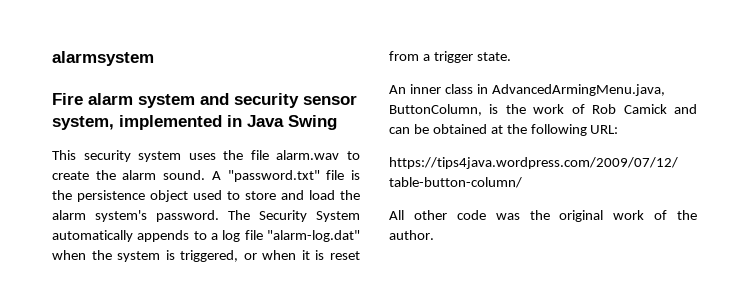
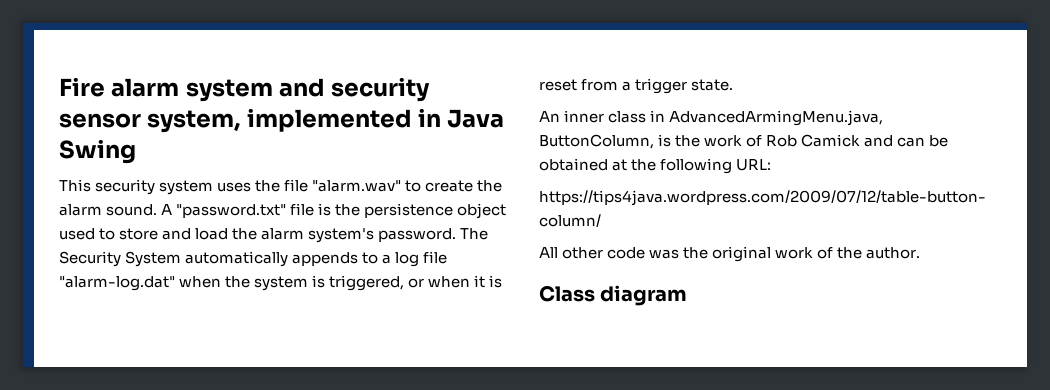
- alarmsystem
- This security system uses the file alarm.wav to create the alarm sound.
+ This security system uses the file "alarm.wav" to create the alarm sound.
+ Class diagram

